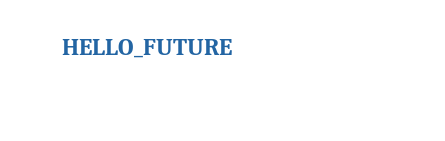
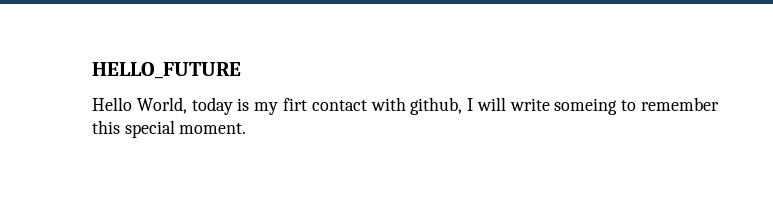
+ Hello World, today is my firt contact with github, I will write someing to remember this special moment.

